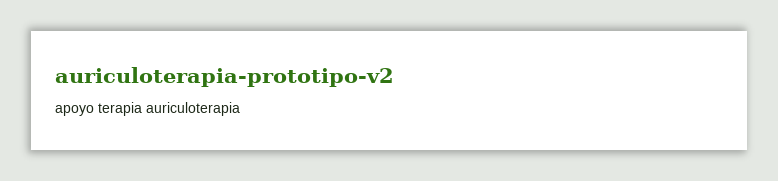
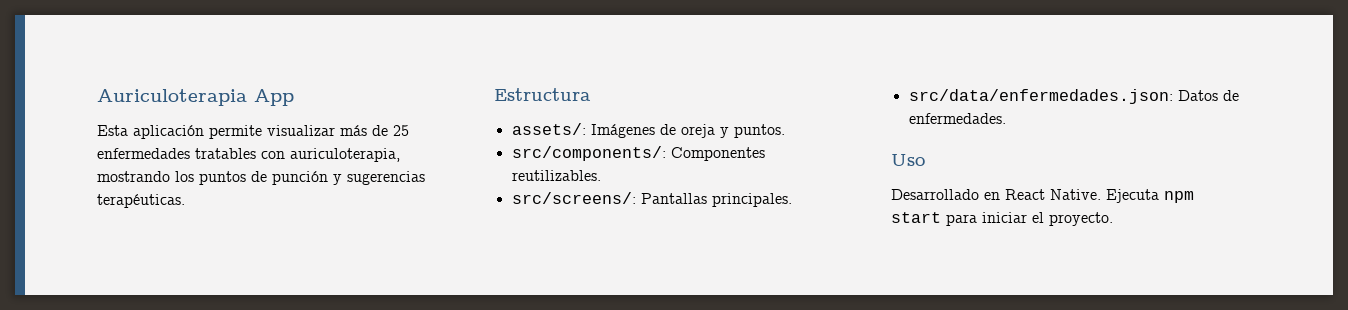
- auriculoterapia-prototipo-v2
- apoyo terapia auriculoterapia
+ Auriculoterapia App
+ Esta aplicación permite visualizar más de 25 enfermedades tratables con auriculoterapia, mostrando los puntos de punción y sugerencias terapéuticas.
+ Estructura
+ assets/: Imágenes de oreja y puntos.
+ src/components/: Componentes reutilizables.
+ src/screens/: Pantallas principales.
+ src/data/enfermedades.json: Datos de enfermedades.
+ Uso
+ Desarrollado en React Native. Ejecuta npm start para iniciar el proyecto.

